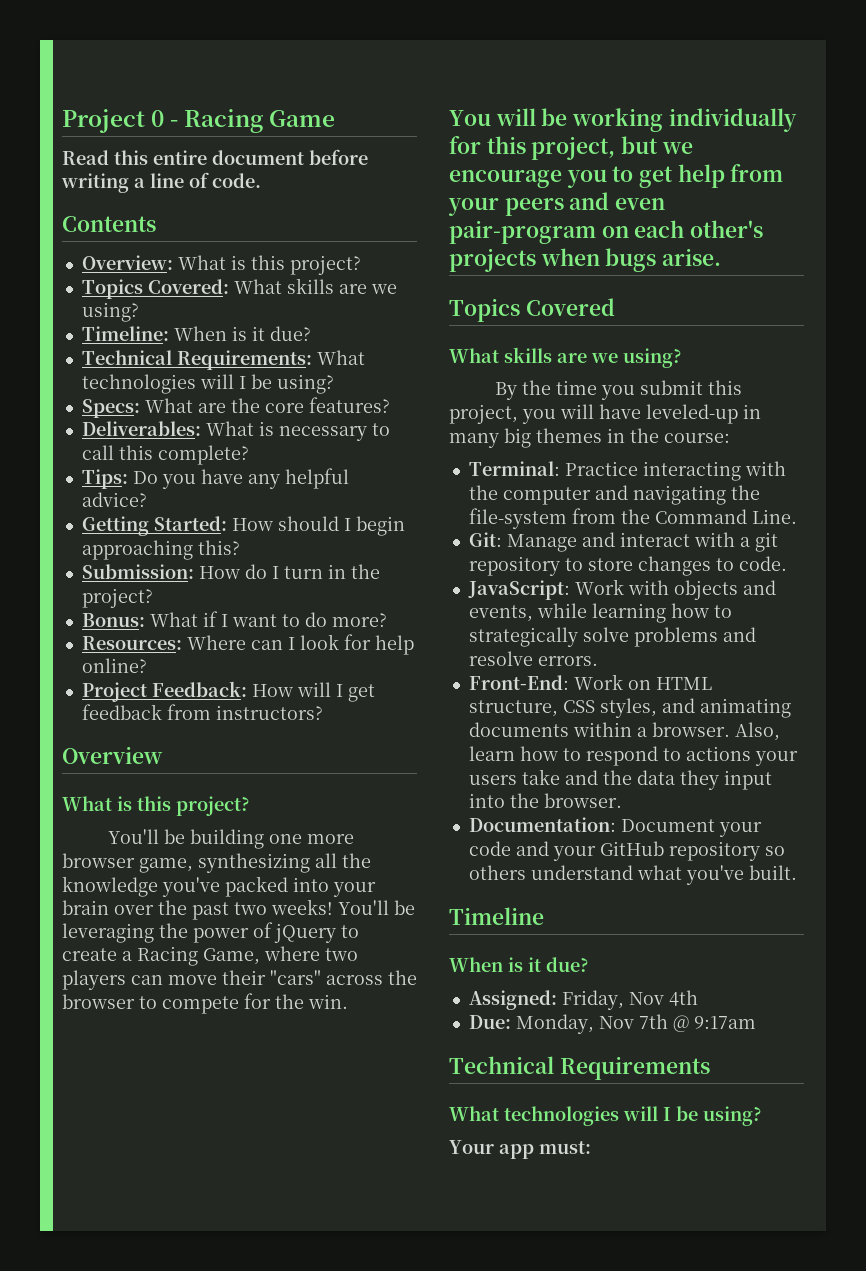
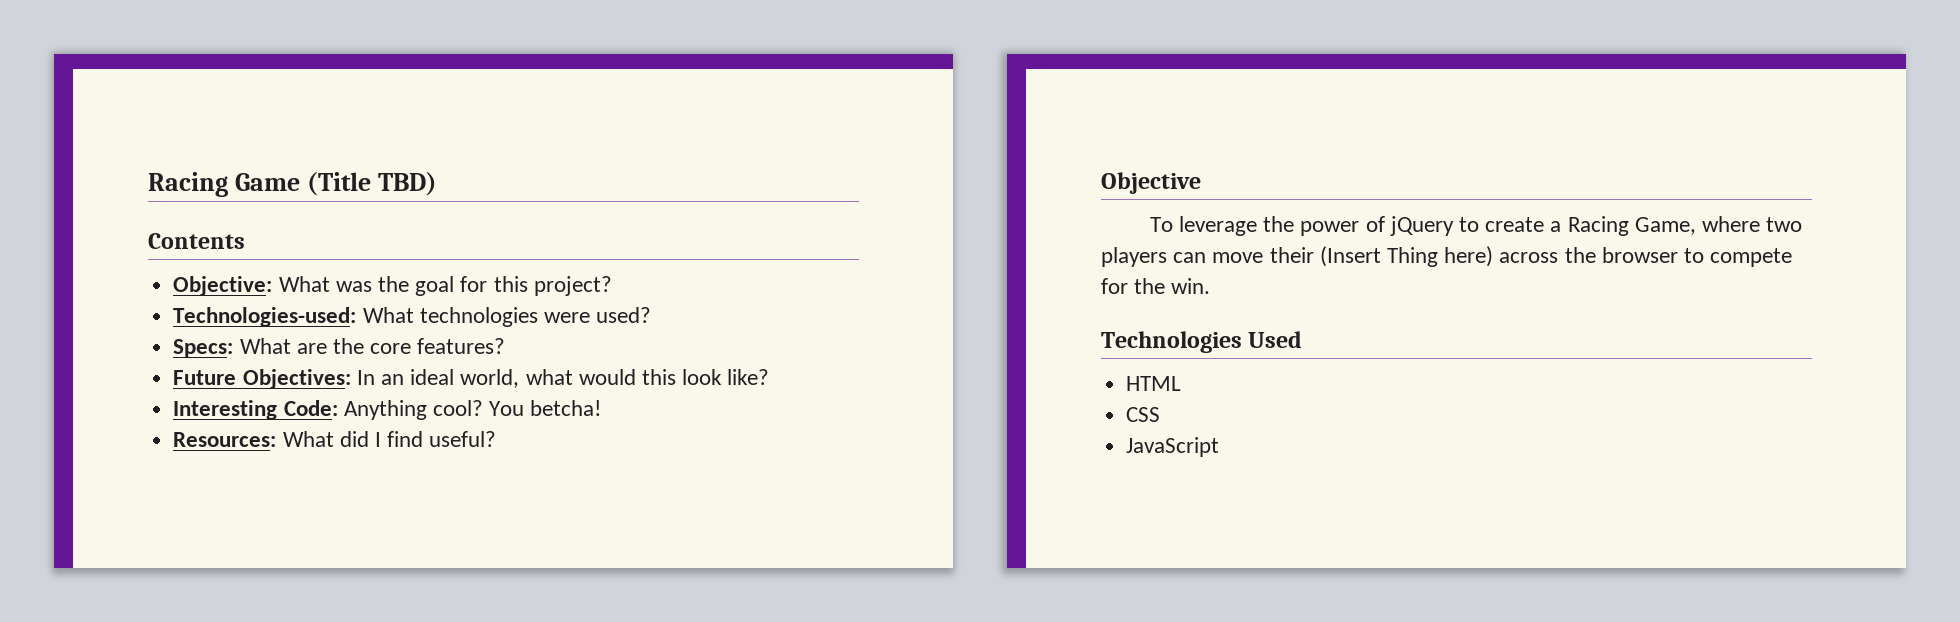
- Project 0 - Racing Game
- Read this entire document before writing a line of code.
+ Racing Game (Title TBD)
  Contents
- Overview: What is this project?
- Topics Covered: What skills are we using?
- Timeline: When is it due?
- Technical Requirements: What technologies will I be using?
+ Objective: What was the goal for this project?
+ Technologies-used: What technologies were used?
- Deliverables: What is necessary to call this complete?
- Tips: Do you have any helpful advice?
- Getting Started: How should I begin approaching this?
- Submission: How do I turn in the project?
- Bonus: What if I want to do more?
- Resources: Where can I look for help online?
- Project Feedback: How will I get feedback from instructors?
- Overview
- What is this project?
- You'll be building one more browser game, synthesizing all the knowledge you've packed into your brain over the past two weeks! You'll be leveraging the power of jQuery to create a Racing Game, where two players can move their "cars" across the browser to compete for the win.
+ Future Objectives: In an ideal world, what would this look like?
+ Interesting Code: Anything cool? You betcha!
+ Resources: What did I find useful?
+ Objective
+ To leverage the power of jQuery to create a Racing Game, where two players can move their (Insert Thing here) across the browser to compete for the win.
- You will be working individually for this project, but we encourage you to get help from your peers and even pair-program on each other's projects when bugs arise.
- Topics Covered
- What skills are we using?
- By the time you submit this project, you will have leveled-up in many big themes in the course:
- Terminal: Practice interacting with the computer and navigating the file-system from the Command Line.
- Git: Manage and interact with a git repository to store changes to code.
- JavaScript: Work with objects and events, while learning how to strategically solve problems and resolve errors.
- Front-End: Work on HTML structure, CSS styles, and animating documents within a browser. Also, learn how to respond to actions your users take and the data they input into the browser.
- Documentation: Document your code and your GitHub repository so others understand what you've built.
- Timeline
- When is it due?
- Assigned: Friday, Nov 4th
- Due: Monday, Nov 7th @ 9:17am
- Technical Requirements
- What technologies will I be using?
- Your app must:
+ Technologies Used
+ HTML
+ CSS
+ JavaScript

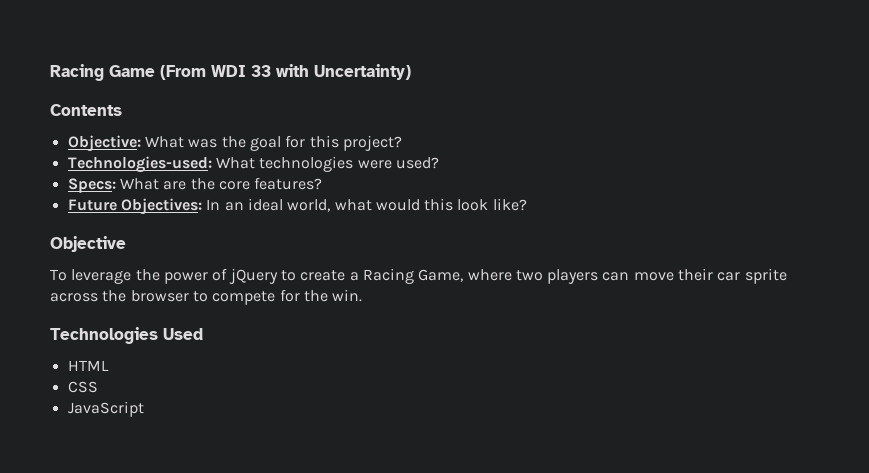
- Racing Game (Title TBD)
+ Racing Game (From WDI 33 with Uncertainty)
- Interesting Code: Anything cool? You betcha!
- Resources: What did I find useful?
- To leverage the power of jQuery to create a Racing Game, where two players can move their (Insert Thing here) across the browser to compete for the win.
+ To leverage the power of jQuery to create a Racing Game, where two players can move their car sprite across the browser to compete for the win.

